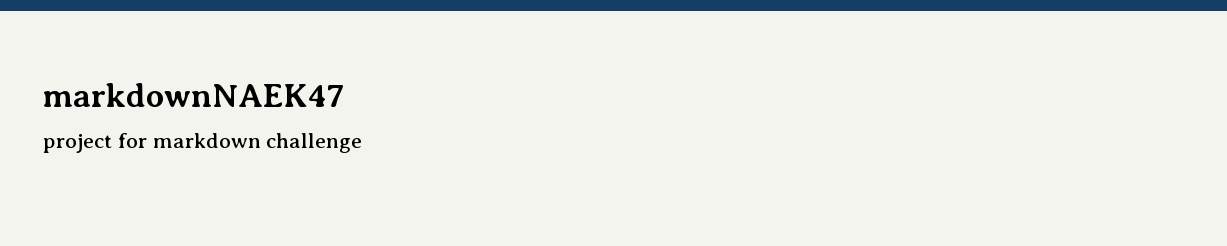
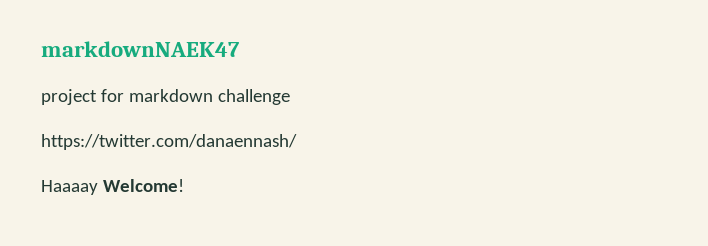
+ https://twitter.com/danaennash/
+ Haaaay Welcome!

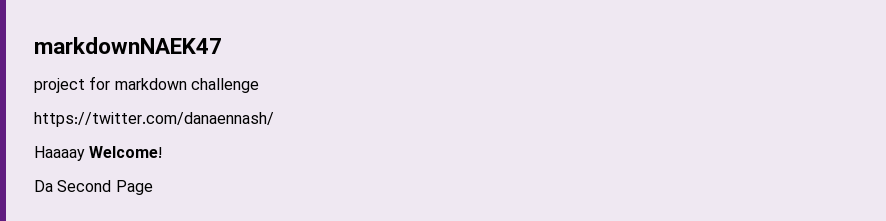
+ Da Second Page

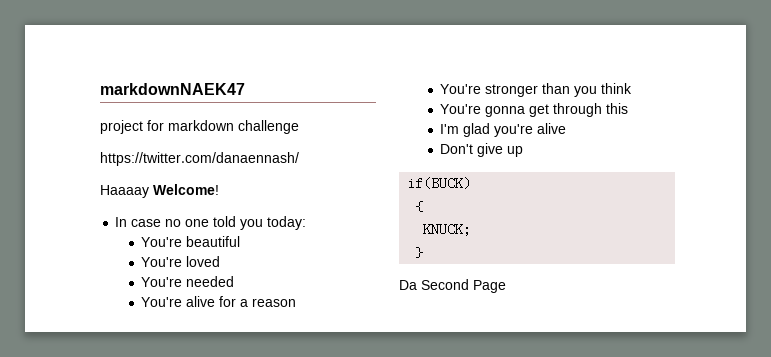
+ In case no one told you today:
+ You're beautiful
+ You're loved
+ You're needed
+ You're alive for a reason
+ You're stronger than you think
+ You're gonna get through this
+ I'm glad you're alive
+ Don't give up
+ if(BUCK)
+ {
+ KNUCK;
+ }

